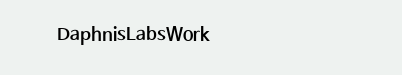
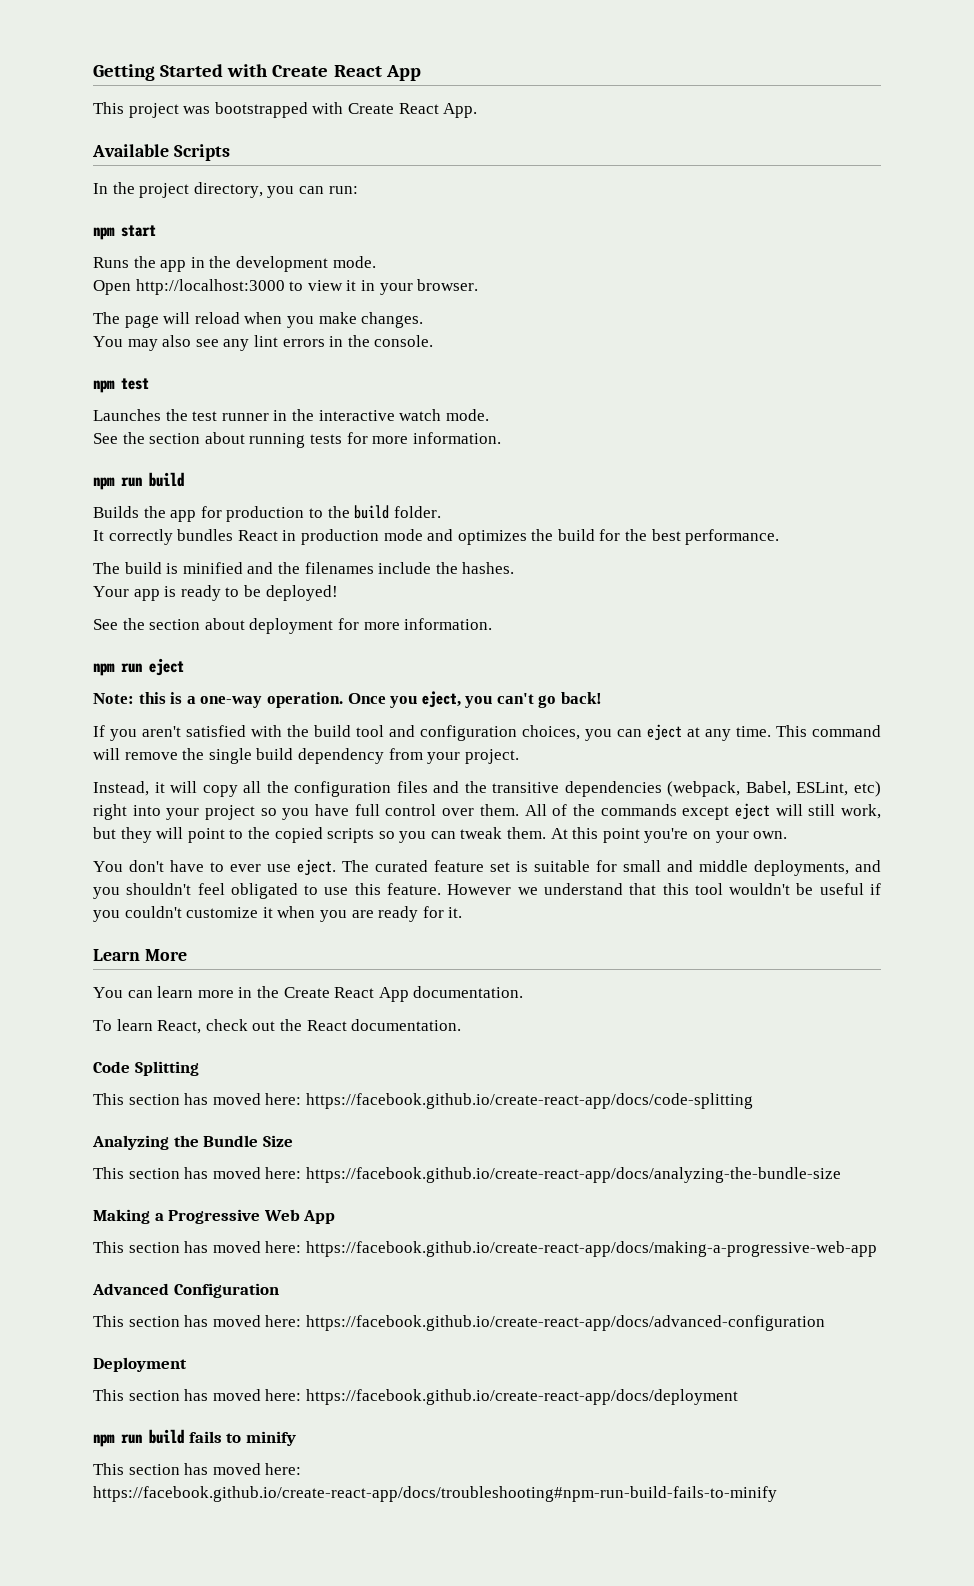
- DaphnisLabsWork
+ Getting Started with Create React App
+ This project was bootstrapped with Create React App.
+ Available Scripts
+ In the project directory, you can run:
+ npm start
+ Runs the app in the development mode.
+ Open http://localhost:3000 to view it in your browser.
+ The page will reload when you make changes.
+ You may also see any lint errors in the console.
+ npm test
+ Launches the test runner in the interactive watch mode.
+ See the section about running tests for more information.
+ npm run build
+ Builds the app for production to the build folder.
+ It correctly bundles React in production mode and optimizes the build for the best performance.
+ The build is minified and the filenames include the hashes.
+ Your app is ready to be deployed!
+ See the section about deployment for more information.
+ npm run eject
+ Note: this is a one-way operation. Once you eject, you can't go back!
+ If you aren't satisfied with the build tool and configuration choices, you can eject at any time. This command will remove the single build dependency from your project.
+ Instead, it will copy all the configuration files and the transitive dependencies (webpack, Babel, ESLint, etc) right into your project so you have full control over them. All of the commands except eject will still work, but they will point to the copied scripts so you can tweak them. At this point you're on your own.
+ You don't have to ever use eject. The curated feature set is suitable for small and middle deployments, and you shouldn't feel obligated to use this feature. However we understand that this tool wouldn't be useful if you couldn't customize it when you are ready for it.
+ Learn More
+ You can learn more in the Create React App documentation.
+ To learn React, check out the React documentation.
+ Code Splitting
+ This section has moved here: https://facebook.github.io/create-react-app/docs/code-splitting
+ Analyzing the Bundle Size
+ This section has moved here: https://facebook.github.io/create-react-app/docs/analyzing-the-bundle-size
+ Making a Progressive Web App
+ This section has moved here: https://facebook.github.io/create-react-app/docs/making-a-progressive-web-app
+ Advanced Configuration
+ This section has moved here: https://facebook.github.io/create-react-app/docs/advanced-configuration
+ Deployment
+ This section has moved here: https://facebook.github.io/create-react-app/docs/deployment
+ npm run build fails to minify
+ This section has moved here: https://facebook.github.io/create-react-app/docs/troubleshooting#npm-run-build-fails-to-minify

